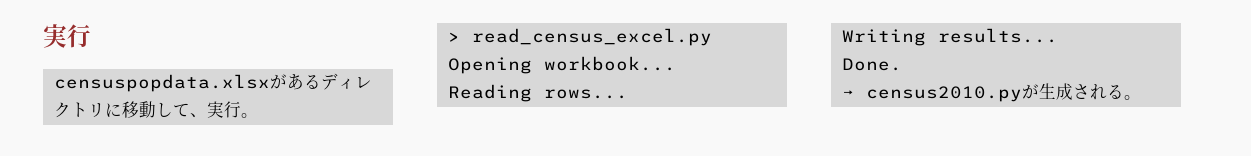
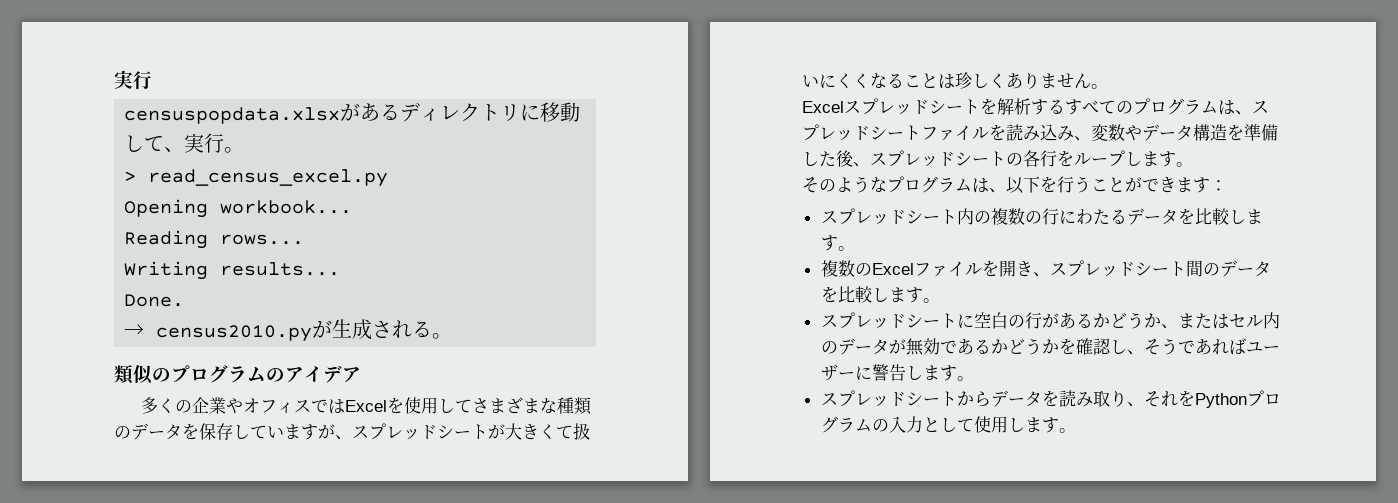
+ 類似のプログラムのアイデア
+ 多くの企業やオフィスではExcelを使用してさまざまな種類のデータを保存していますが、スプレッドシートが大きくて扱いにくくなることは珍しくありません。
+ Excelスプレッドシートを解析するすべてのプログラムは、スプレッドシートファイルを読み込み、変数やデータ構造を準備した後、スプレッドシートの各行をループします。
+ そのようなプログラムは、以下を行うことができます：
+ スプレッドシート内の複数の行にわたるデータを比較します。
+ 複数のExcelファイルを開き、スプレッドシート間のデータを比較します。
+ スプレッドシートに空白の行があるかどうか、またはセル内のデータが無効であるかどうかを確認し、そうであればユーザーに警告します。
+ スプレッドシートからデータを読み取り、それをPythonプログラムの入力として使用します。

